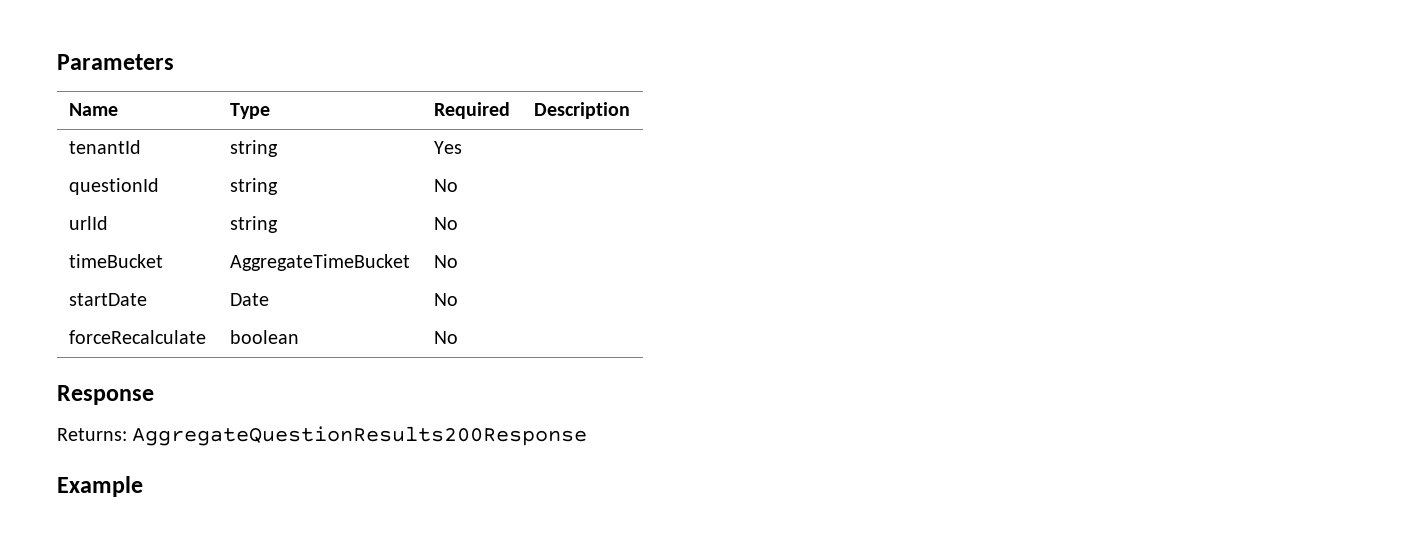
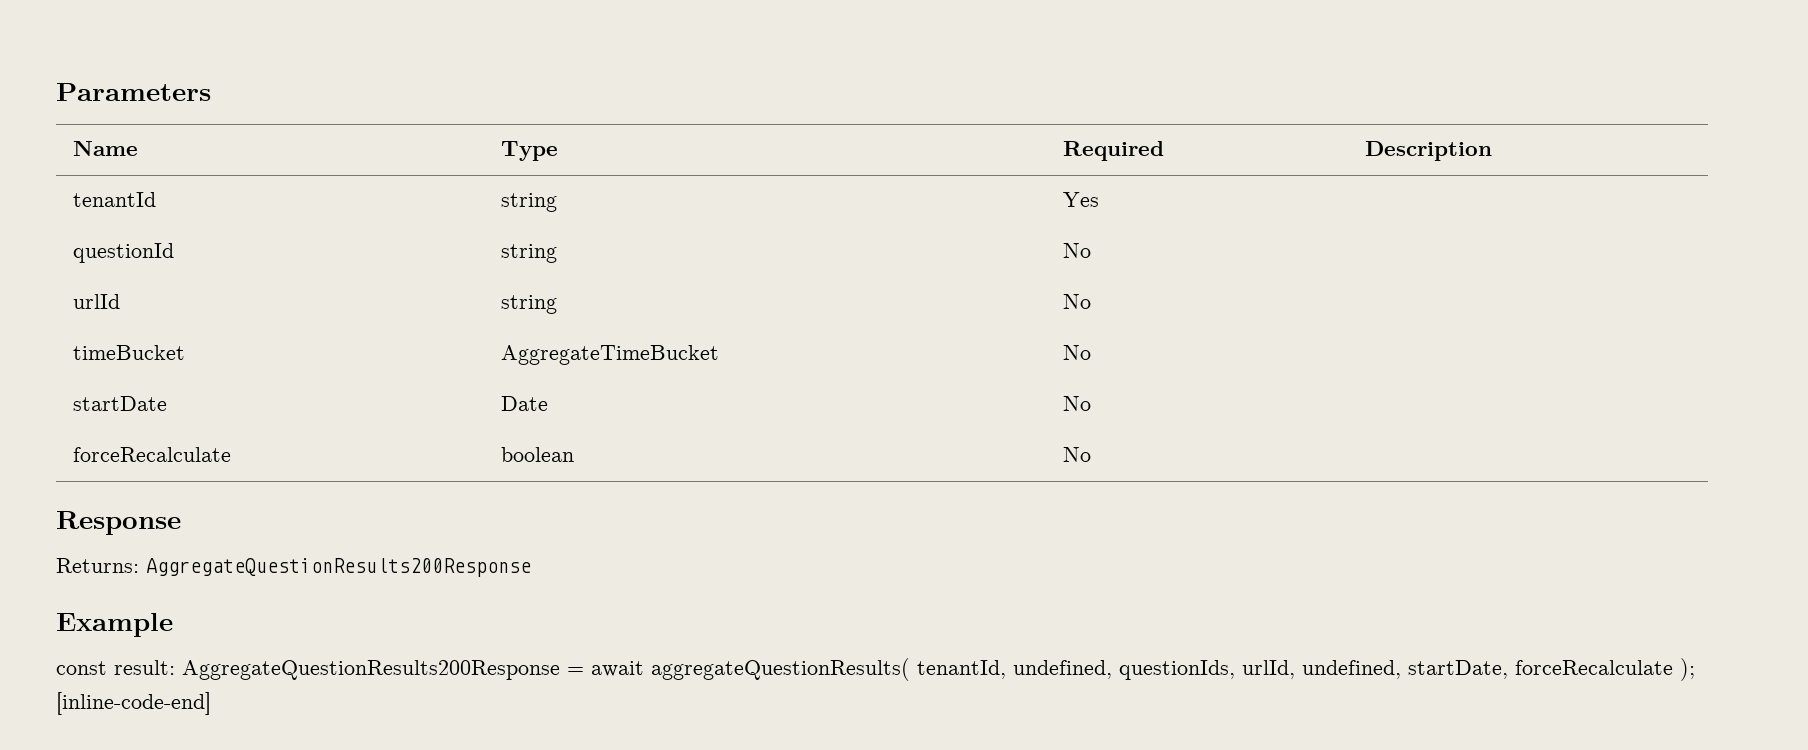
+ const result: AggregateQuestionResults200Response = await aggregateQuestionResults( tenantId, undefined, questionIds, urlId, undefined, startDate, forceRecalculate ); [inline-code-end]

